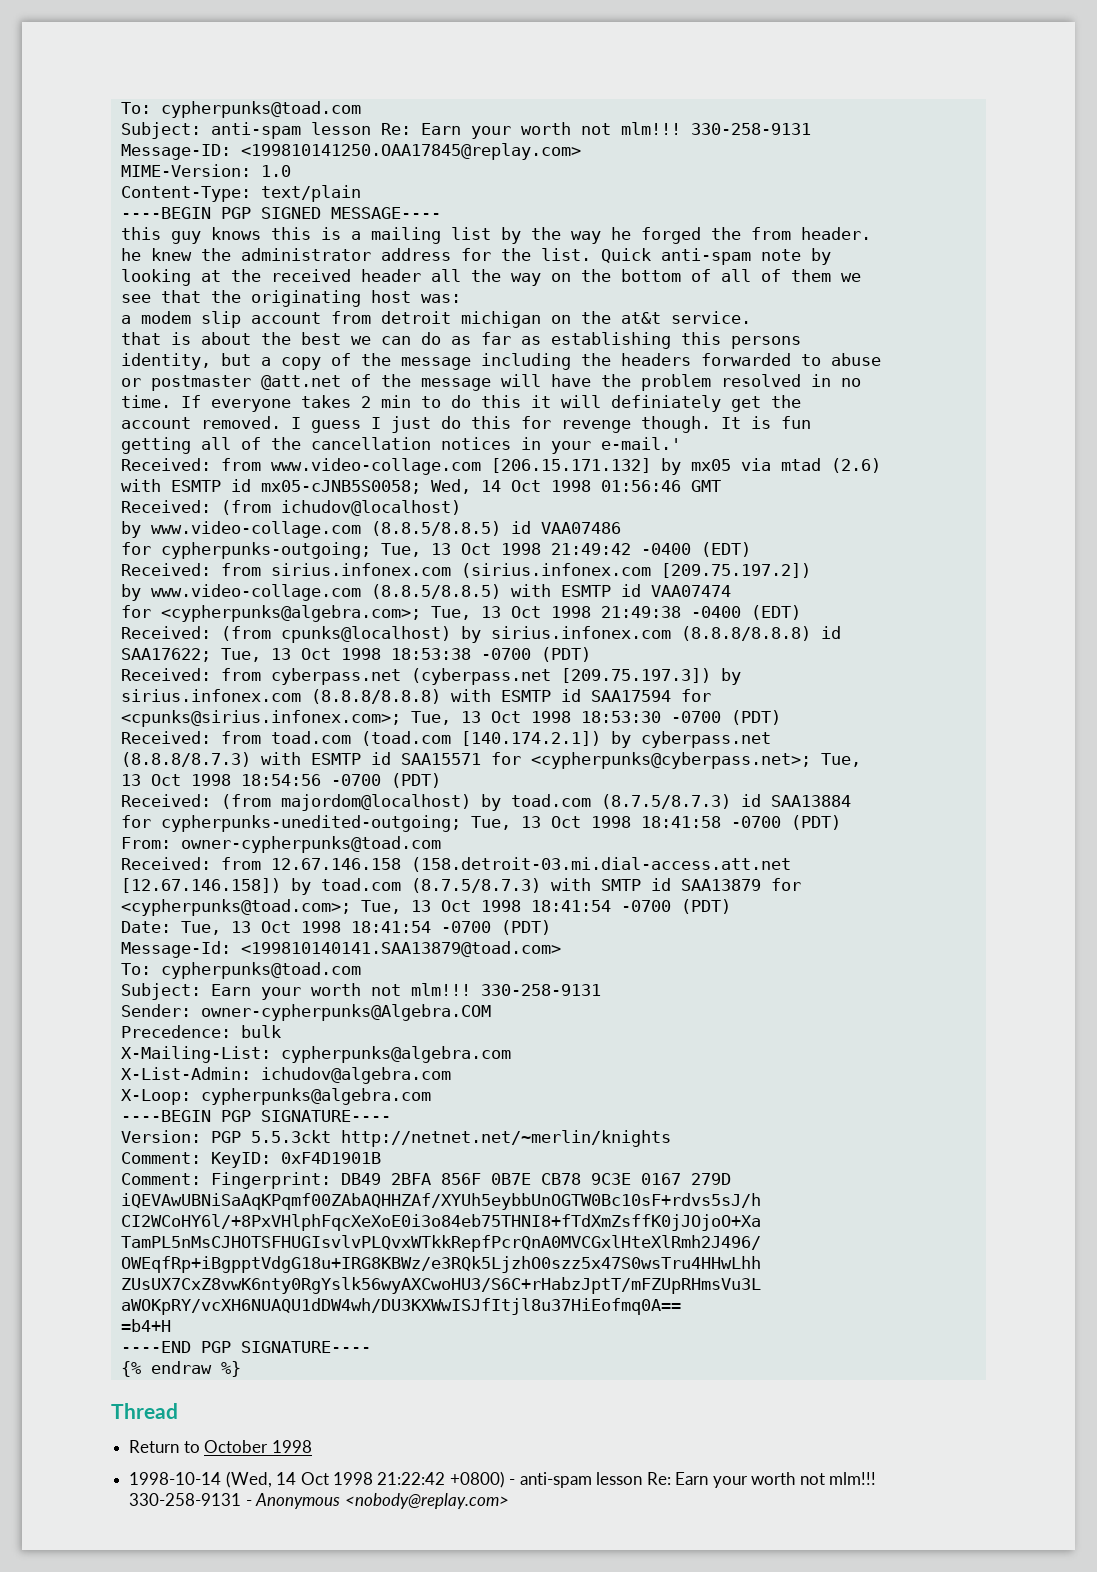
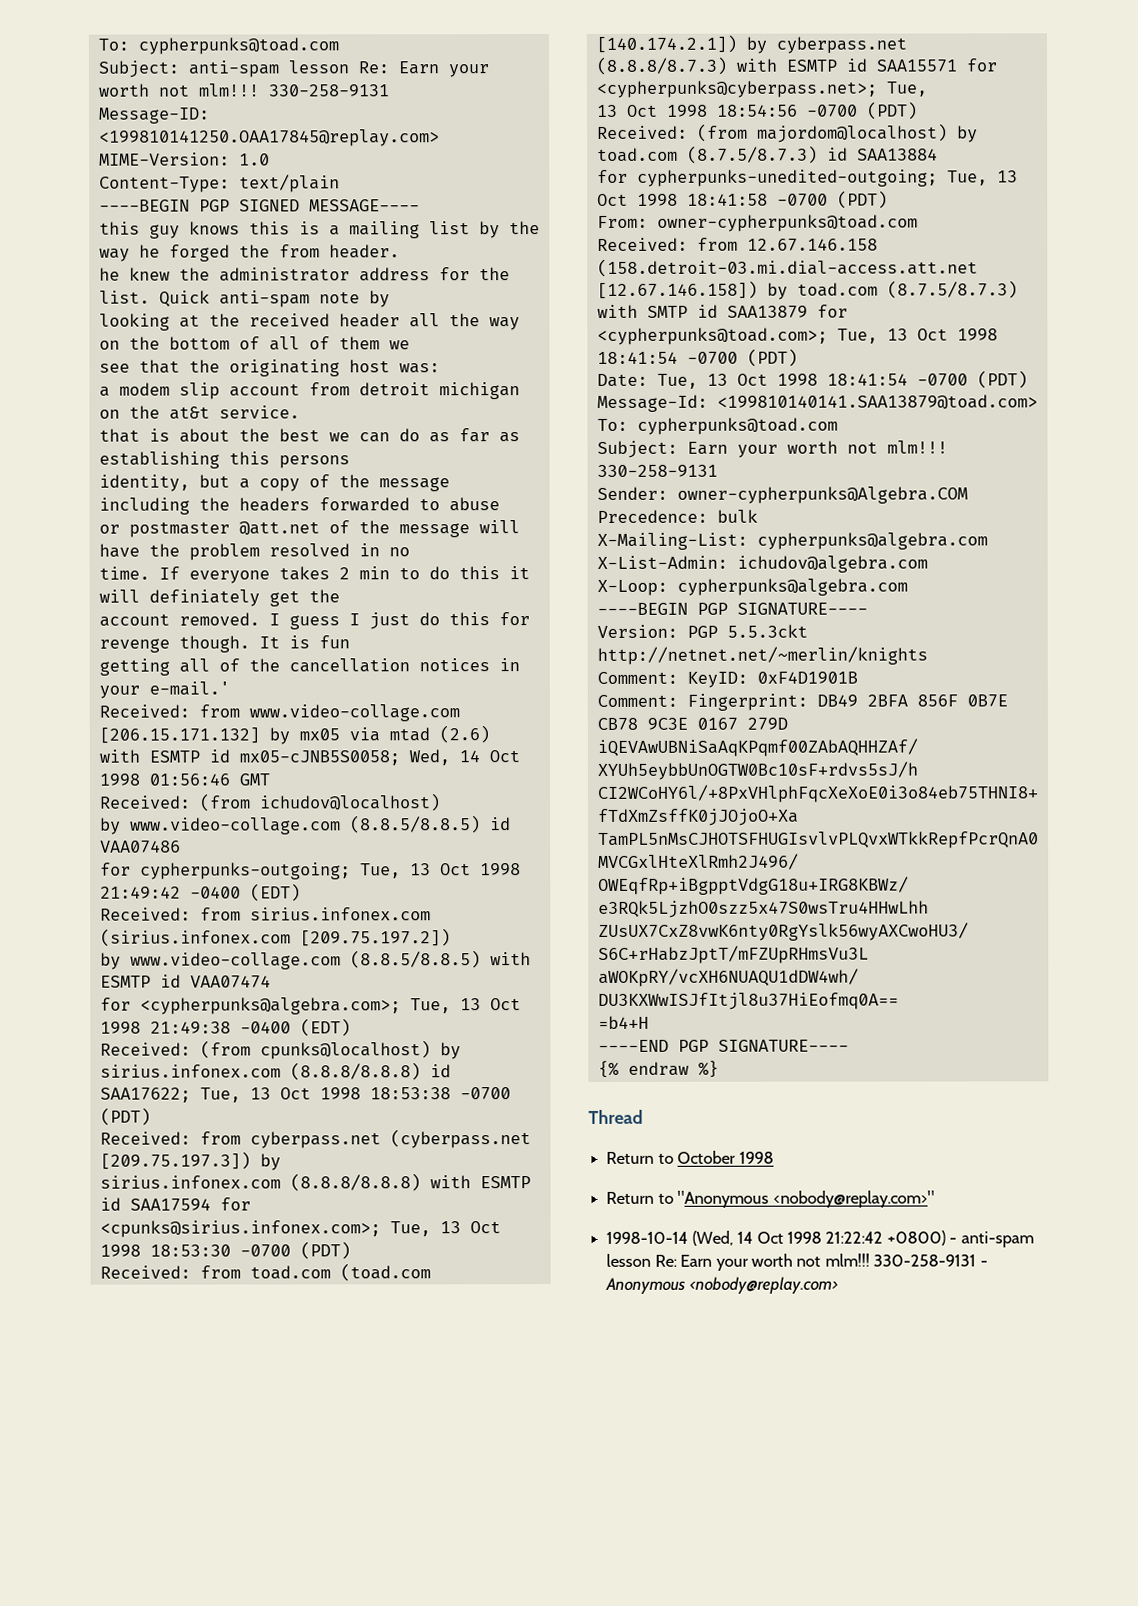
+ Return to "Anonymous <nobody@replay.com>"

